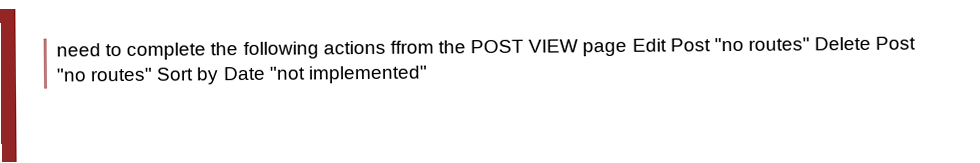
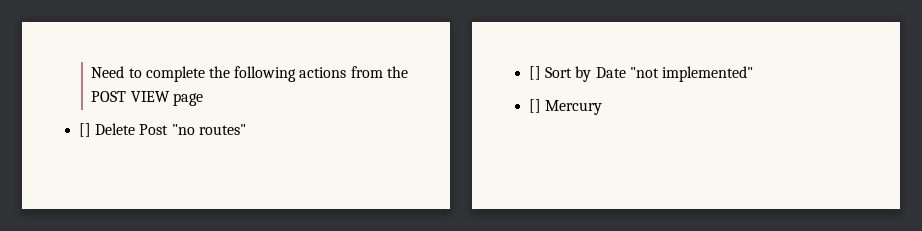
- need to complete the following actions ffrom the POST VIEW page Edit Post "no routes" Delete Post "no routes" Sort by Date "not implemented"
+ Need to complete the following actions from the POST VIEW page
+ [] Delete Post "no routes"
+ [] Sort by Date "not implemented"
+ [] Mercury

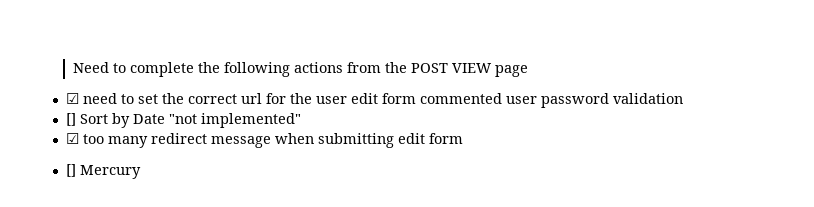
- [] Delete Post "no routes"
+ ☑ need to set the correct url for the user edit form commented user password validation
+ ☑ too many redirect message when submitting edit form

